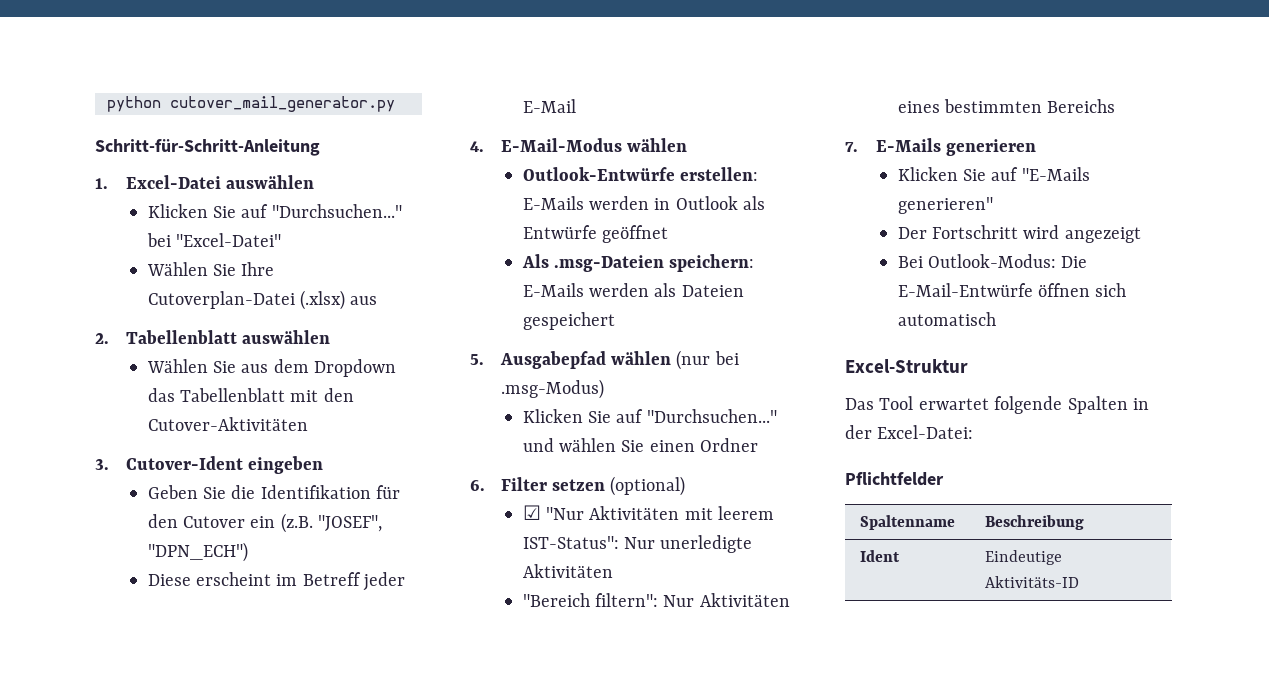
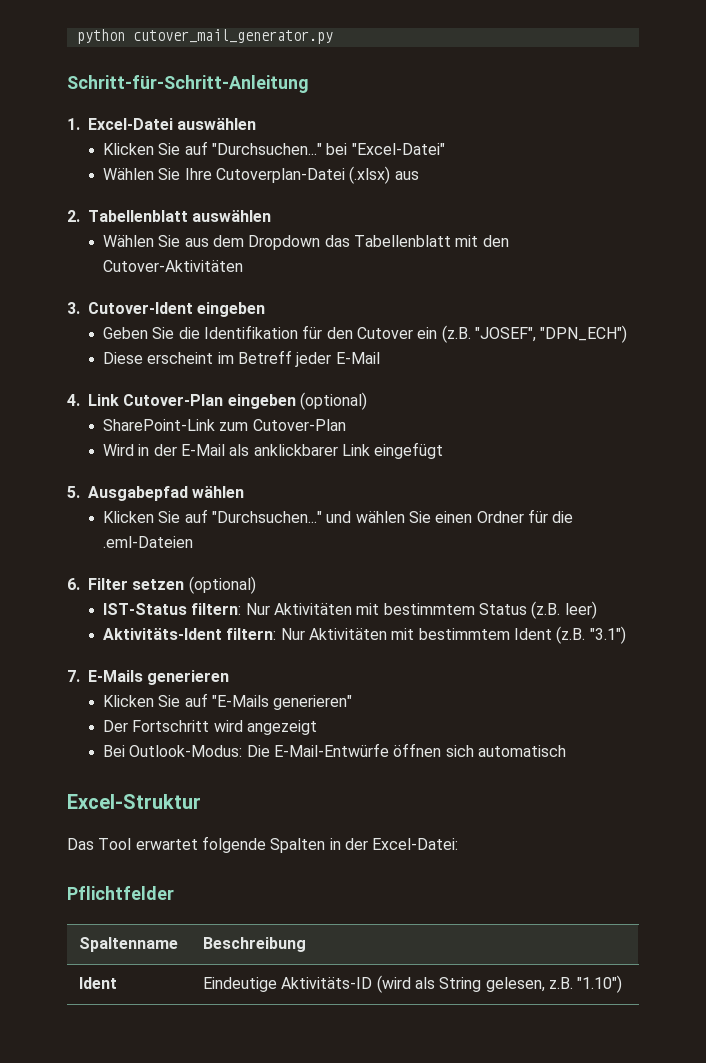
- 4. E-Mail-Modus wählen
- Outlook-Entwürfe erstellen: E-Mails werden in Outlook als Entwürfe geöffnet
- Als .msg-Dateien speichern: E-Mails werden als Dateien gespeichert
+ 4. Link Cutover-Plan eingeben (optional)
+ SharePoint-Link zum Cutover-Plan
+ Wird in der E-Mail als anklickbarer Link eingefügt
- 5. Ausgabepfad wählen (nur bei .msg-Modus)
+ 5. Ausgabepfad wählen
- Klicken Sie auf "Durchsuchen..." und wählen Sie einen Ordner
+ Klicken Sie auf "Durchsuchen..." und wählen Sie einen Ordner für die .eml-Dateien
- ☑ "Nur Aktivitäten mit leerem IST-Status": Nur unerledigte Aktivitäten
- "Bereich filtern": Nur Aktivitäten eines bestimmten Bereichs
+ IST-Status filtern: Nur Aktivitäten mit bestimmtem Status (z.B. leer)
+ Aktivitäts-Ident filtern: Nur Aktivitäten mit bestimmtem Ident (z.B. "3.1")
- Ident | Eindeutige Aktivitäts-ID
+ Ident | Eindeutige Aktivitäts-ID (wird als String gelesen, z.B. "1.10")

